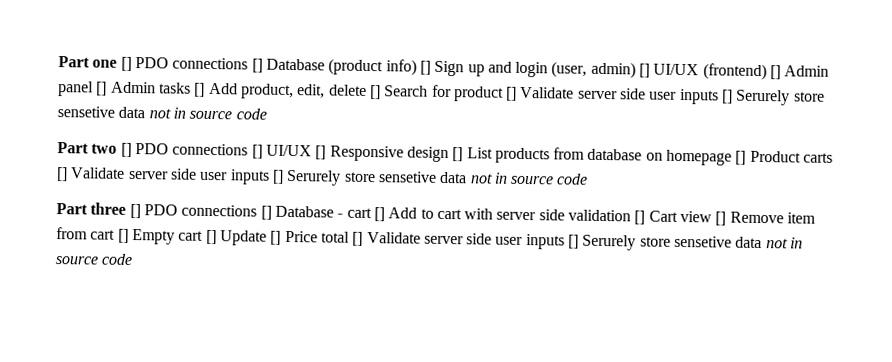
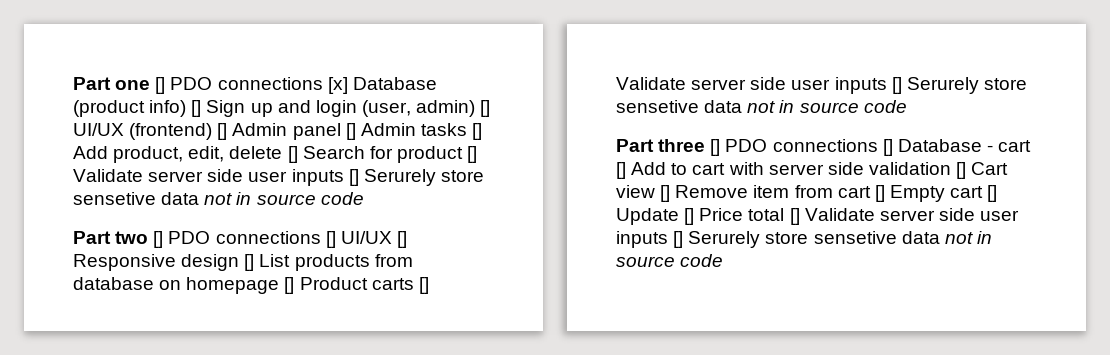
- Part one [] PDO connections [] Database (product info) [] Sign up and login (user, admin) [] UI/UX (frontend) [] Admin panel [] Admin tasks [] Add product, edit, delete [] Search for product [] Validate server side user inputs [] Serurely store sensetive data not in source code
+ Part one [] PDO connections [x] Database (product info) [] Sign up and login (user, admin) [] UI/UX (frontend) [] Admin panel [] Admin tasks [] Add product, edit, delete [] Search for product [] Validate server side user inputs [] Serurely store sensetive data not in source code

